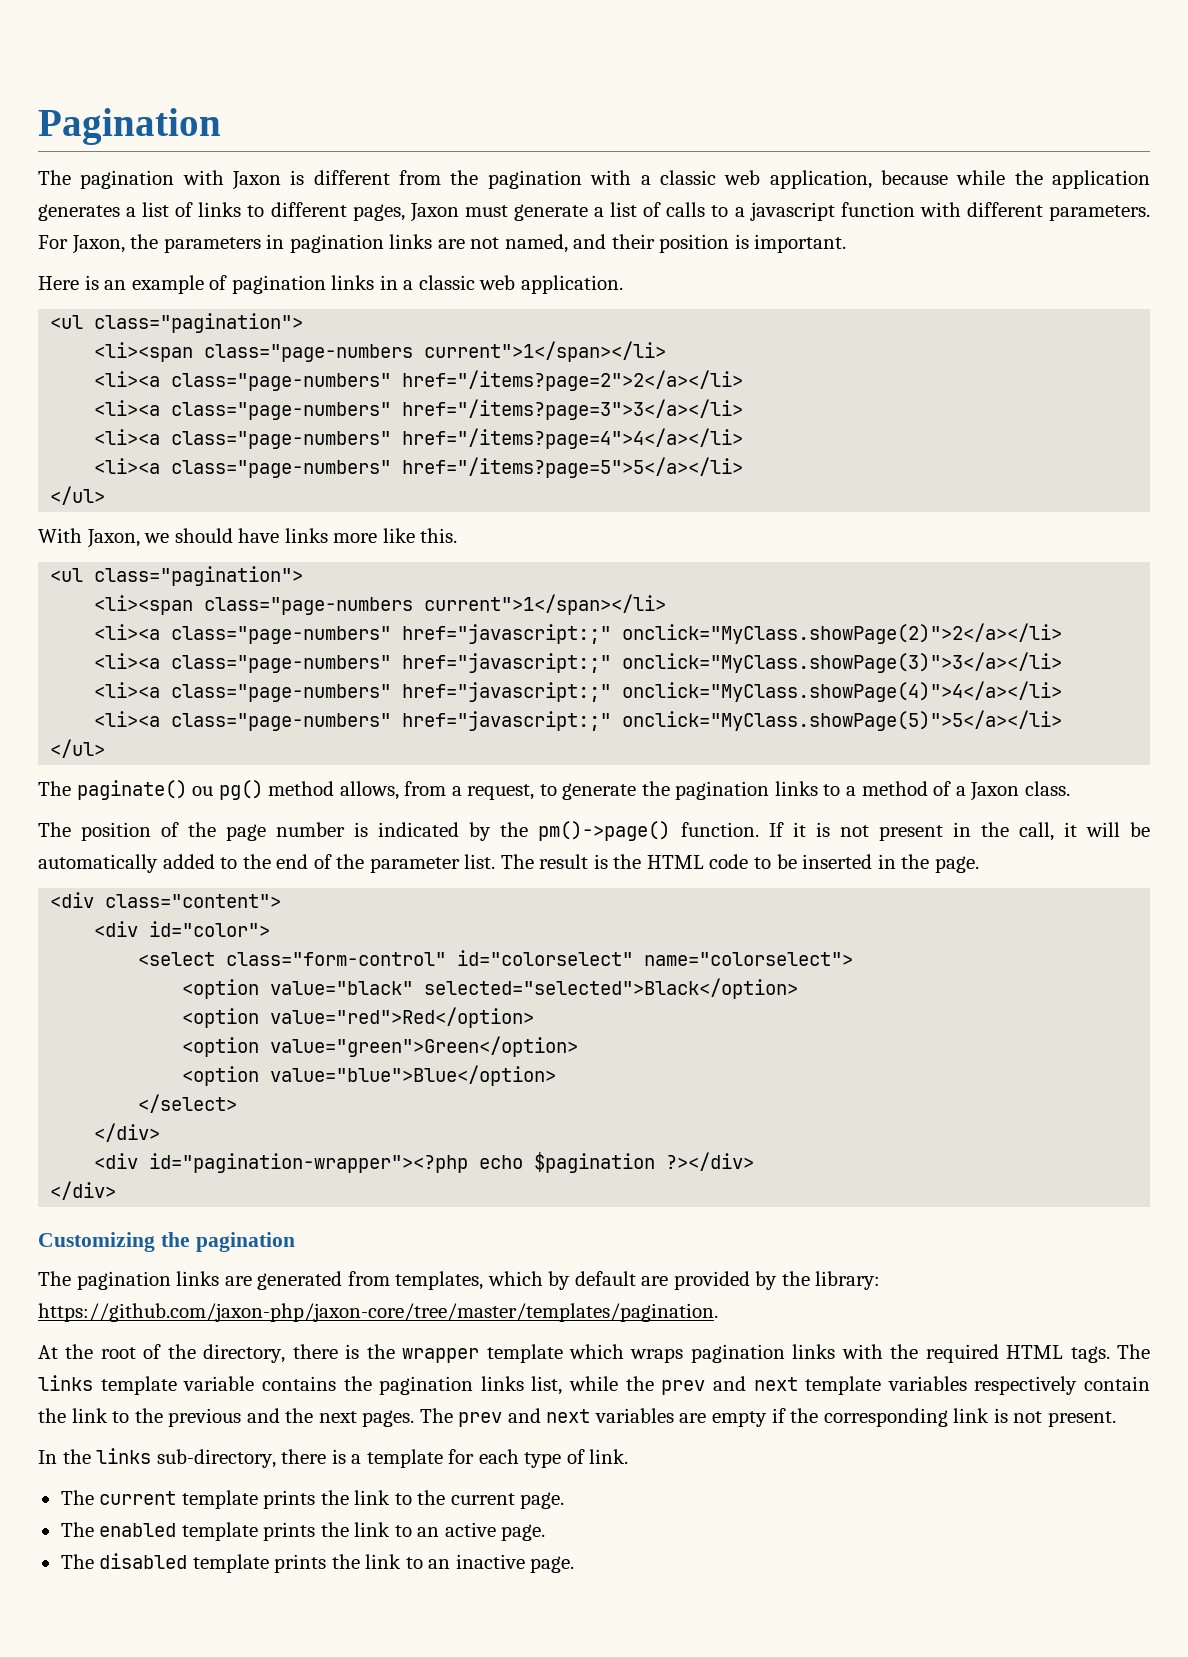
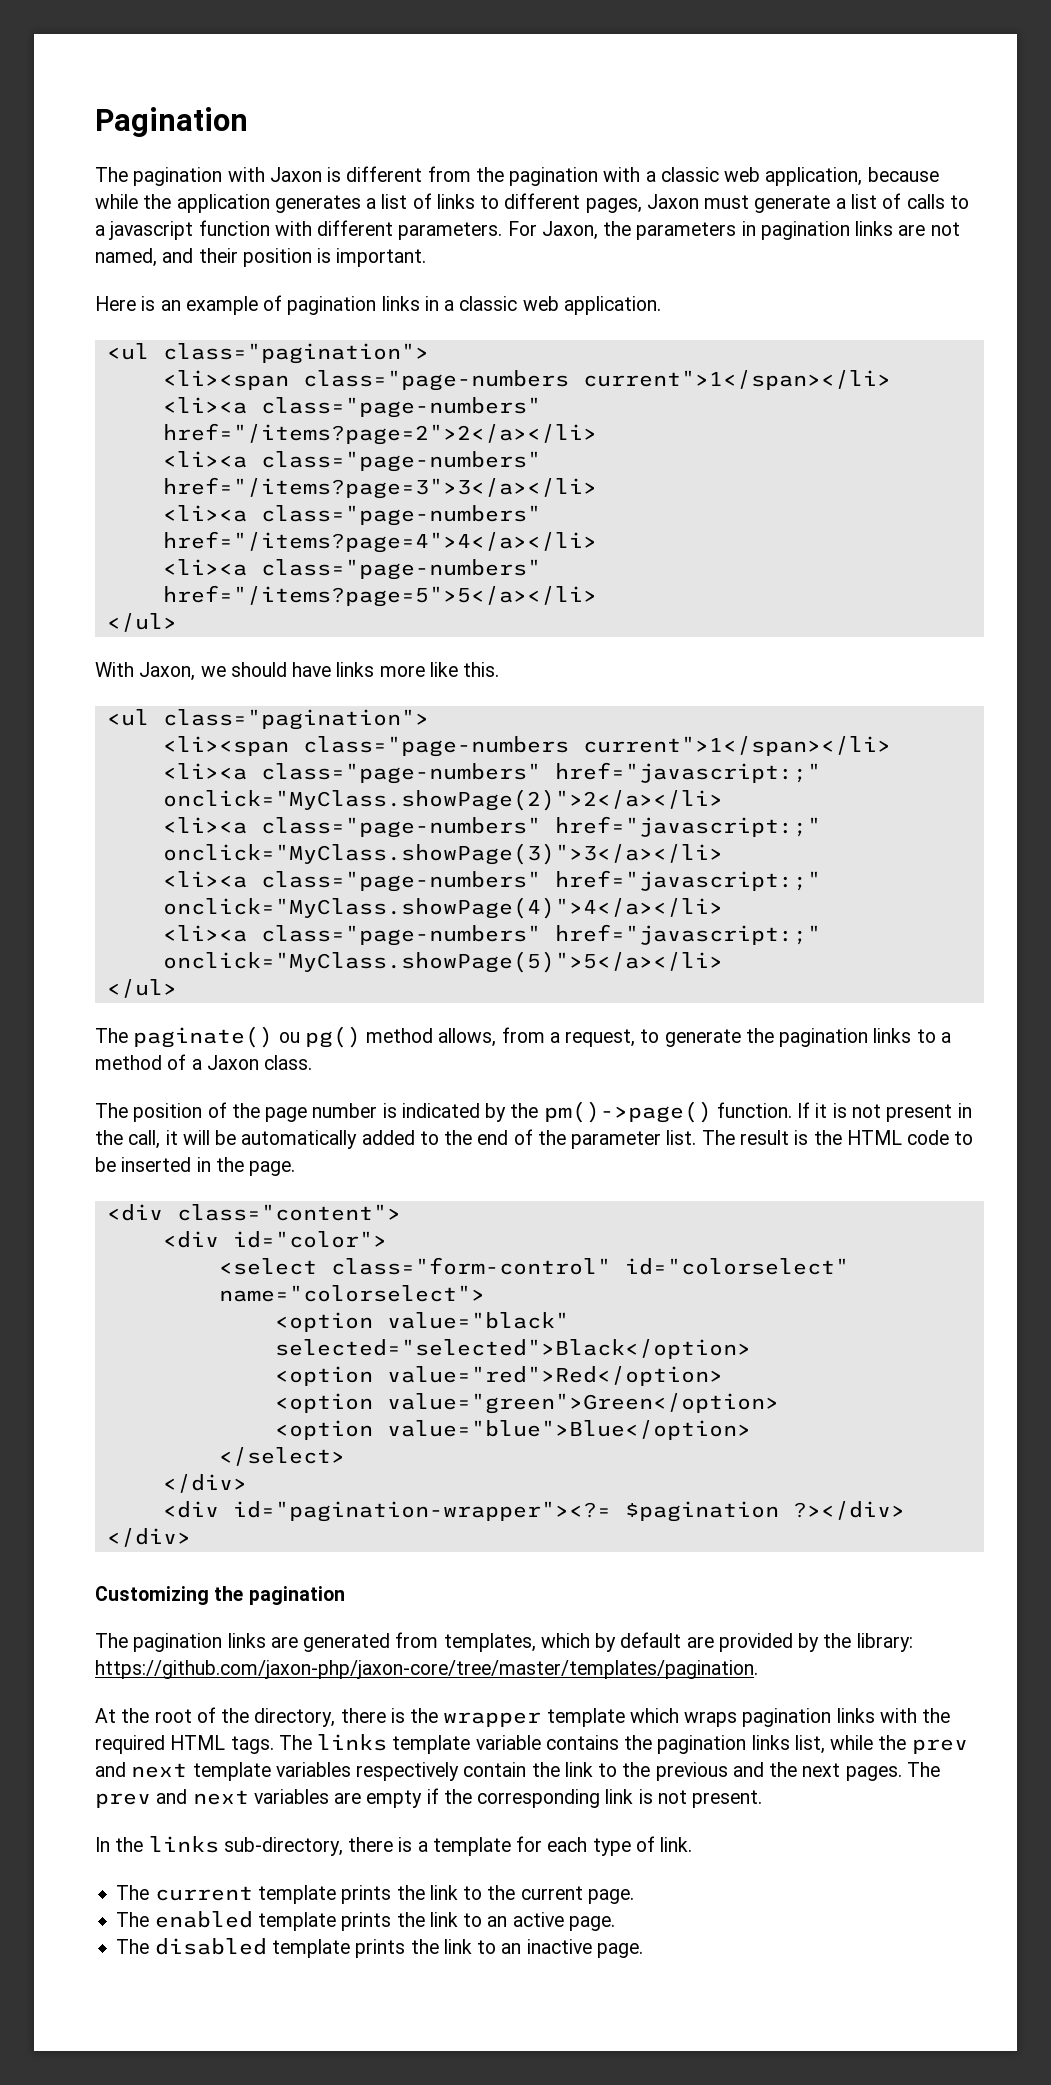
- <div id="pagination-wrapper"><?php echo $pagination ?></div>
+ <div id="pagination-wrapper"><?= $pagination ?></div>

